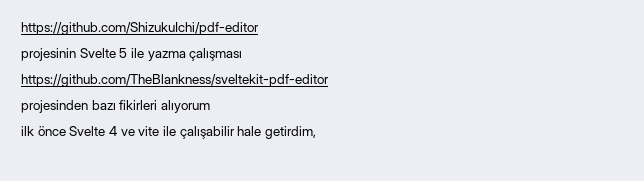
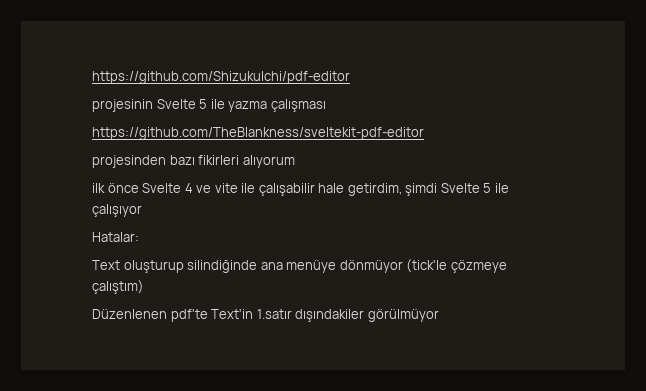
- ilk önce Svelte 4 ve vite ile çalışabilir hale getirdim,
+ ilk önce Svelte 4 ve vite ile çalışabilir hale getirdim, şimdi Svelte 5 ile çalışıyor
+ Hatalar:
+ Text oluşturup silindiğinde ana menüye dönmüyor (tick'le çözmeye çalıştım)
+ Düzenlenen pdf'te Text'in 1.satır dışındakiler görülmüyor

